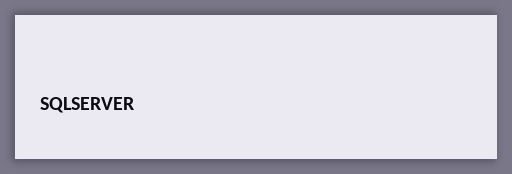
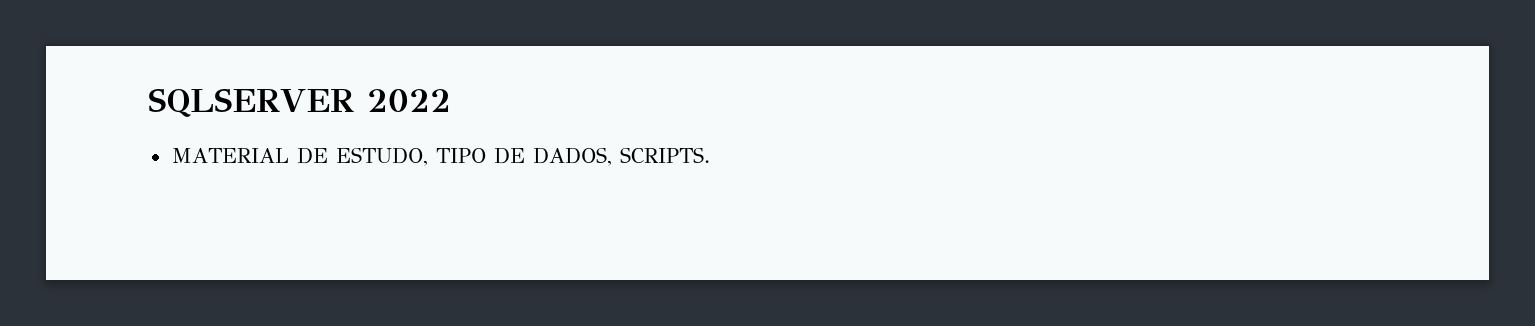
- SQLSERVER
+ SQLSERVER 2022
+ MATERIAL DE ESTUDO, TIPO DE DADOS, SCRIPTS.

